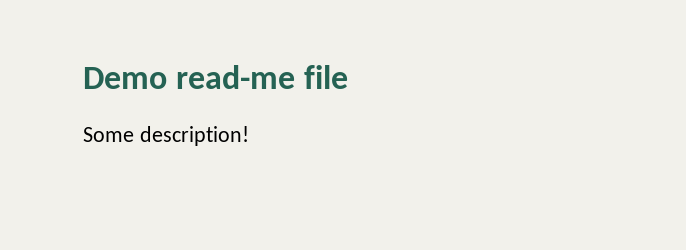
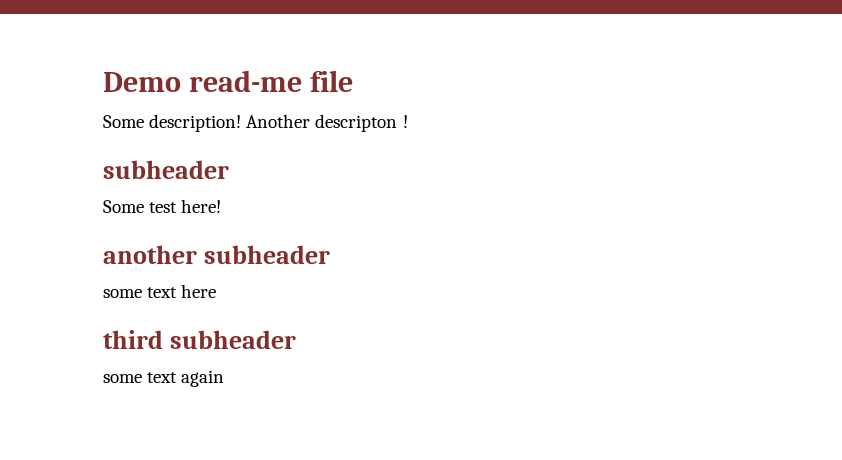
+ Another descripton !
+ subheader
+ Some test here!
+ another subheader
+ some text here
+ third subheader
+ some text again

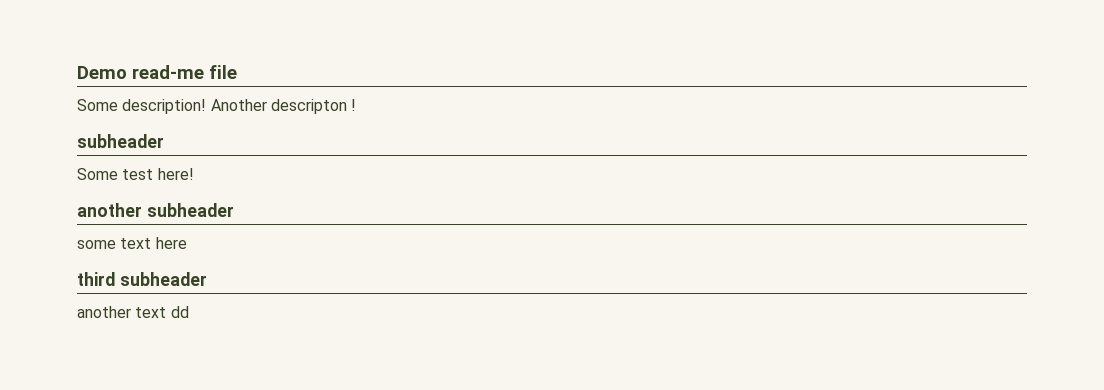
- some text again
+ another text dd

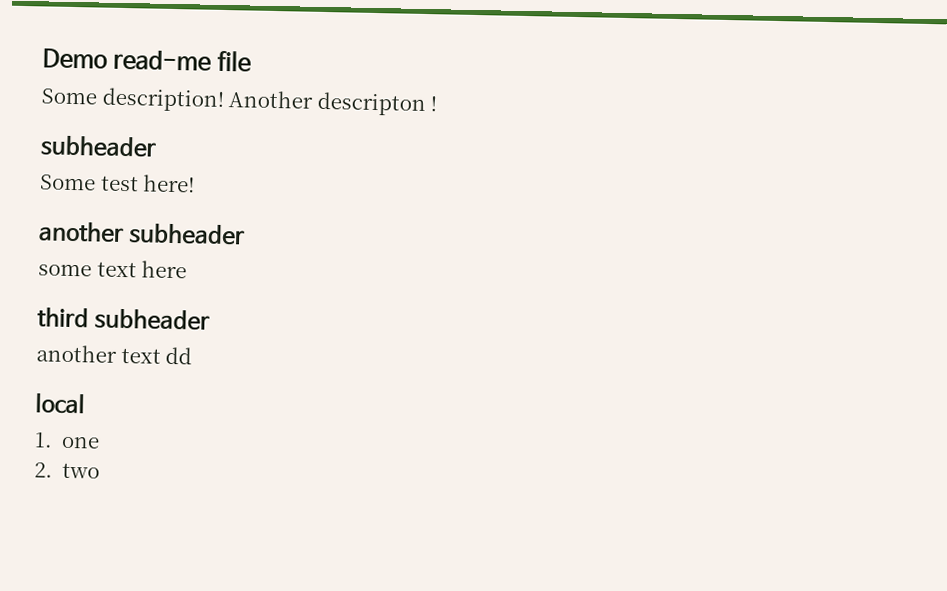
+ local
+ 1. one
+ 2. two

